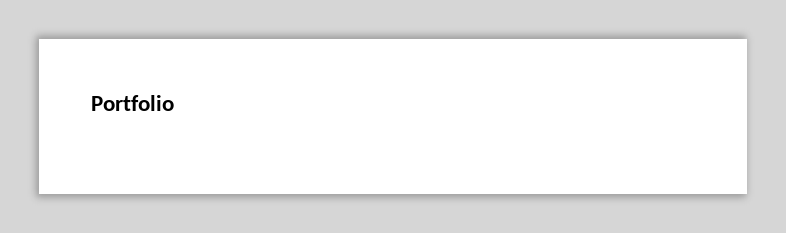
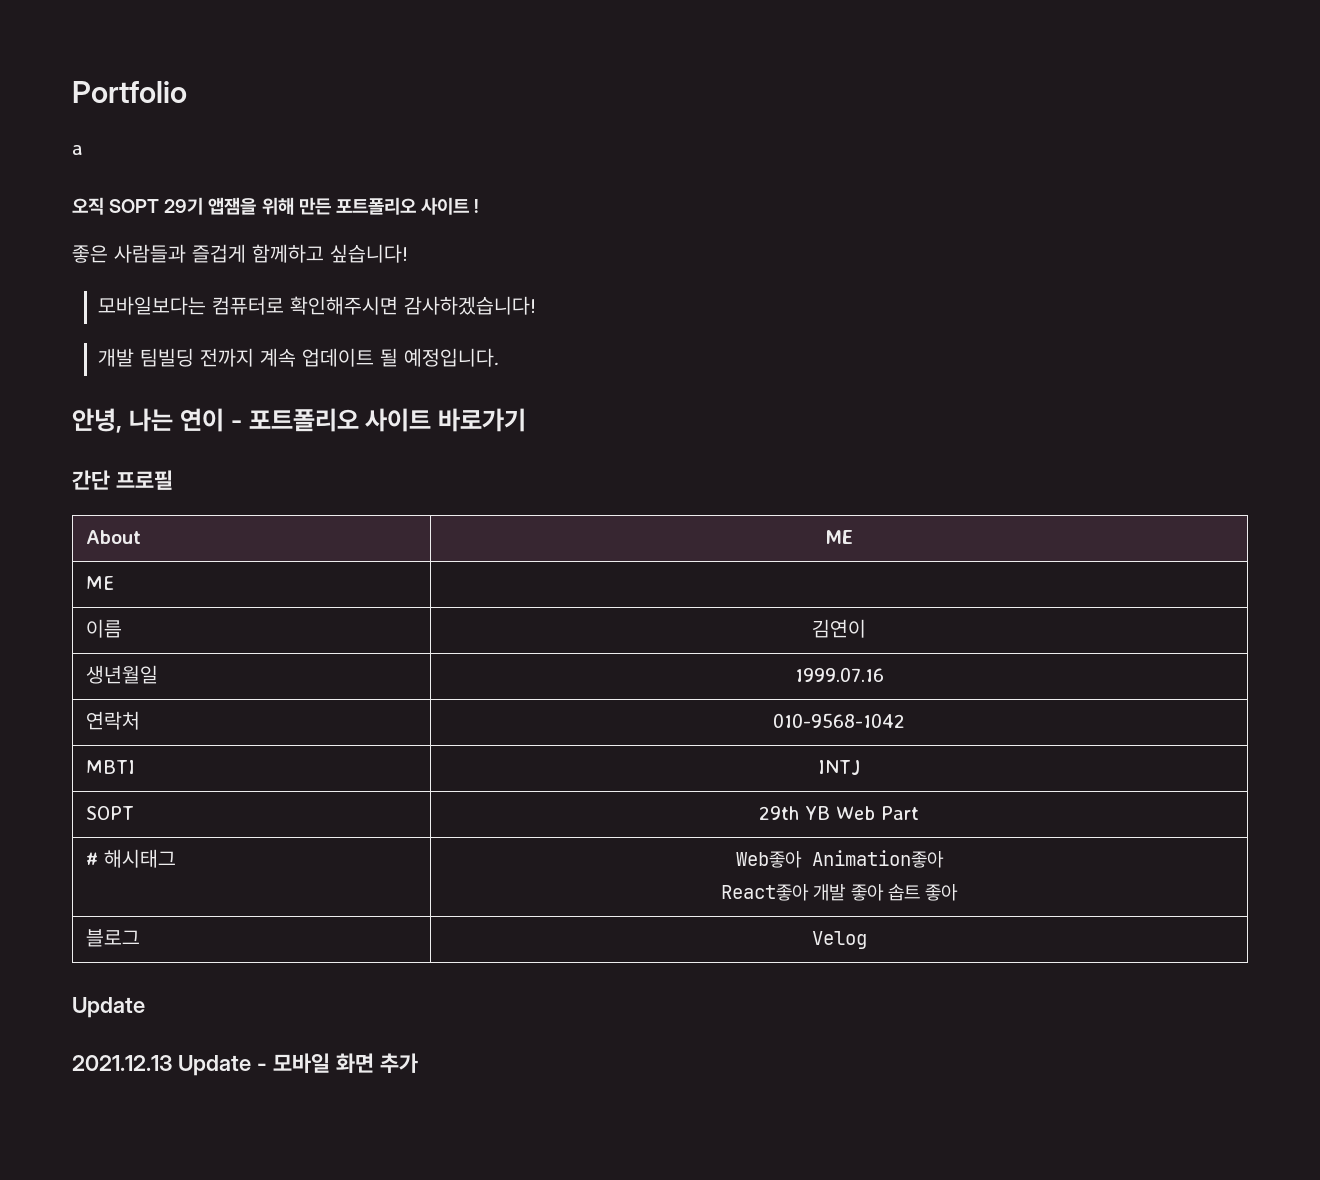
+ a
+ 오직 SOPT 29기 앱잼을 위해 만든 포트폴리오 사이트 !
+ 좋은 사람들과 즐겁게 함께하고 싶습니다!
+ 모바일보다는 컴퓨터로 확인해주시면 감사하겠습니다!
+ 개발 팀빌딩 전까지 계속 업데이트 될 예정입니다.
+ 안녕, 나는 연이 - 포트폴리오 사이트 바로가기
+ 간단 프로필
+ About | ME
+ ME |
+ 이름 | 김연이
+ 생년월일 | 1999.07.16
+ 연락처 | 010-9568-1042
+ MBTI | INTJ
+ SOPT | 29th YB Web Part
+ # 해시태그 | Web좋아 Animation좋아
+ React좋아 개발 좋아 솝트 좋아
+ 블로그 | Velog
+ Update
+ 2021.12.13 Update - 모바일 화면 추가

